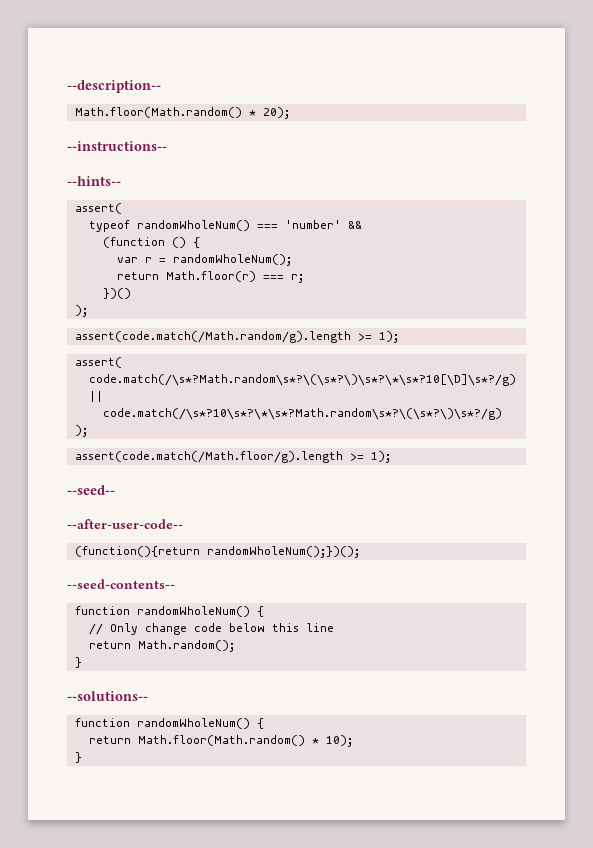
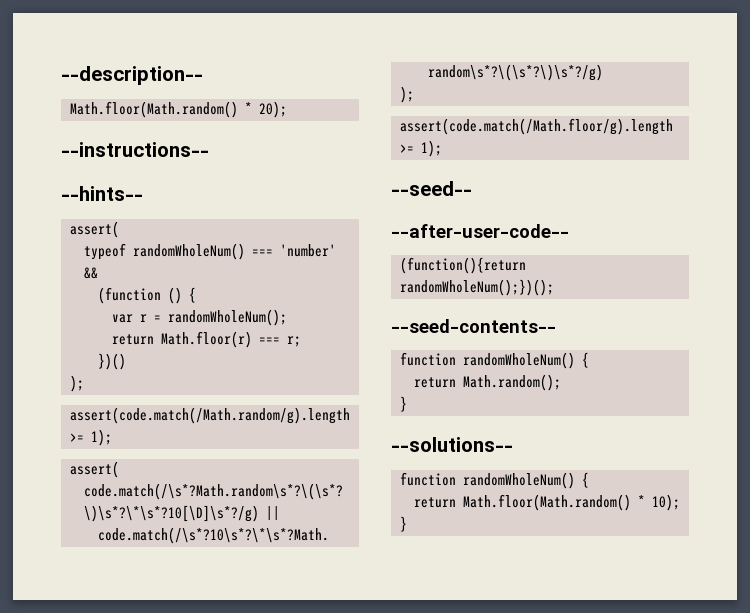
- // Only change code below this line

